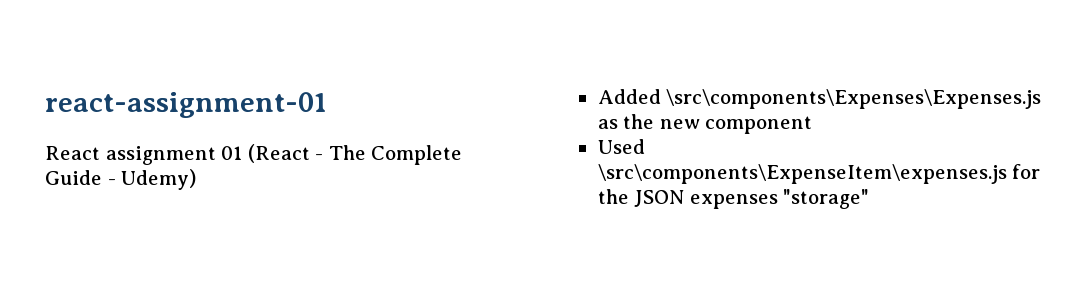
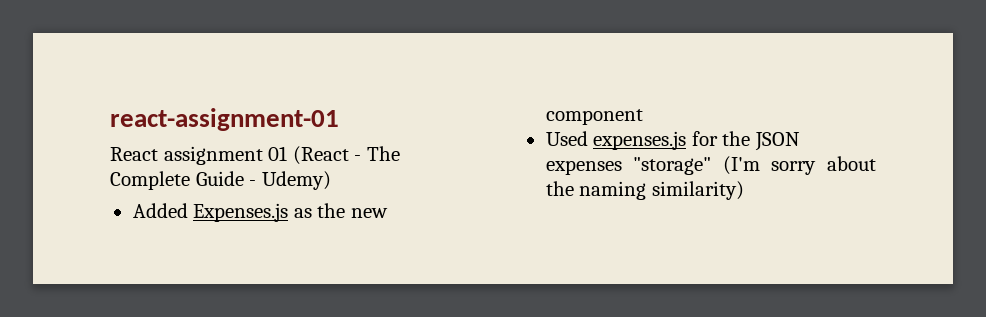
- Added \src\components\Expenses\Expenses.js as the new component
+ Added Expenses.js as the new component
- Used \src\components\ExpenseItem\expenses.js for the JSON expenses "storage"
+ Used expenses.js for the JSON expenses "storage" (I'm sorry about the naming similarity)

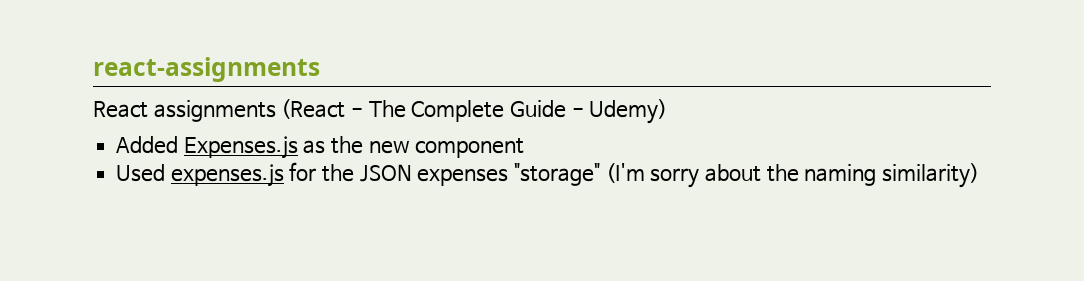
- react-assignment-01
+ react-assignments
- React assignment 01 (React - The Complete Guide - Udemy)
+ React assignments (React - The Complete Guide - Udemy)

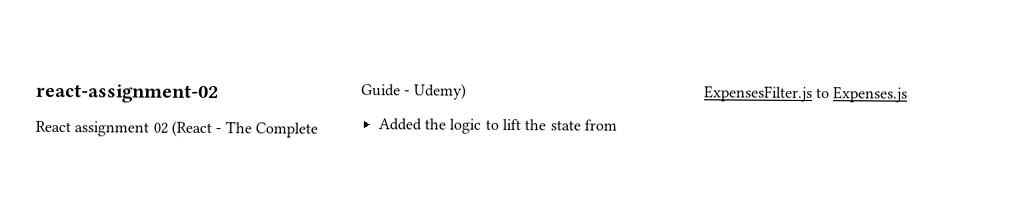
- react-assignments
+ react-assignment-02
- React assignments (React - The Complete Guide - Udemy)
+ React assignment 02 (React - The Complete Guide - Udemy)
- Added Expenses.js as the new component
- Used expenses.js for the JSON expenses "storage" (I'm sorry about the naming similarity)
+ Added the logic to lift the state from ExpensesFilter.js to Expenses.js

